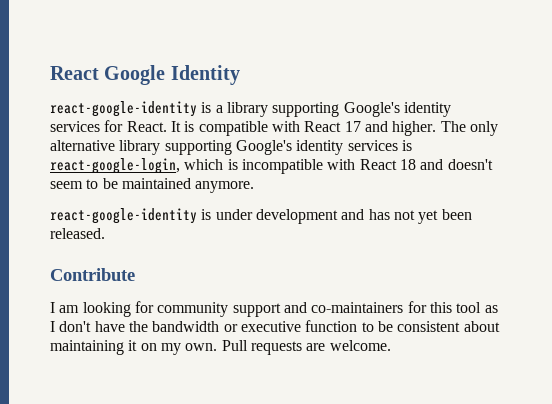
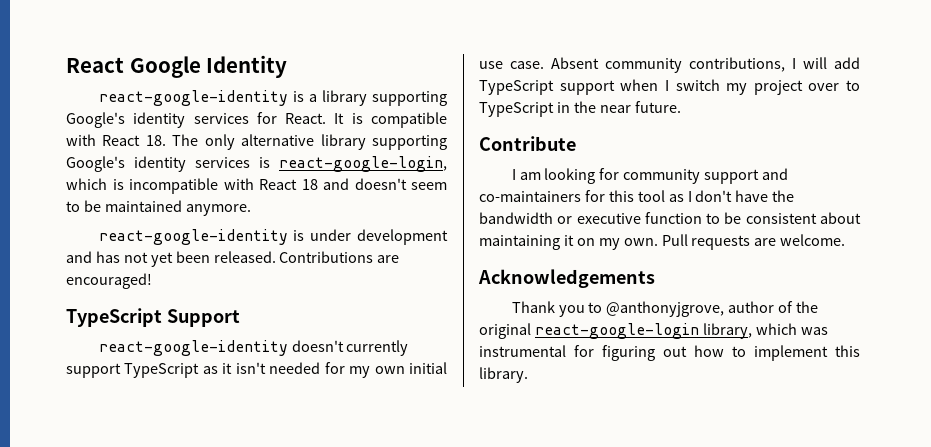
- It is compatible with React 17 and higher. The only alternative library supporting Google's identity services is react-google-login, which is incompatible with React 18 and doesn't seem to be maintained anymore.
+ It is compatible with React 18. The only alternative library supporting Google's identity services is react-google-login, which is incompatible with React 18 and doesn't seem to be maintained anymore.
+ Contributions are encouraged!
+ TypeScript Support
+ react-google-identity doesn't currently support TypeScript as it isn't needed for my own initial use case. Absent community contributions, I will add TypeScript support when I switch my project over to TypeScript in the near future.
+ Acknowledgements
+ Thank you to @anthonyjgrove, author of the original react-google-login library, which was instrumental for figuring out how to implement this library.

